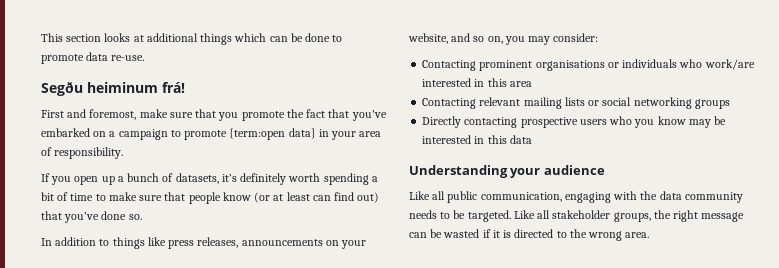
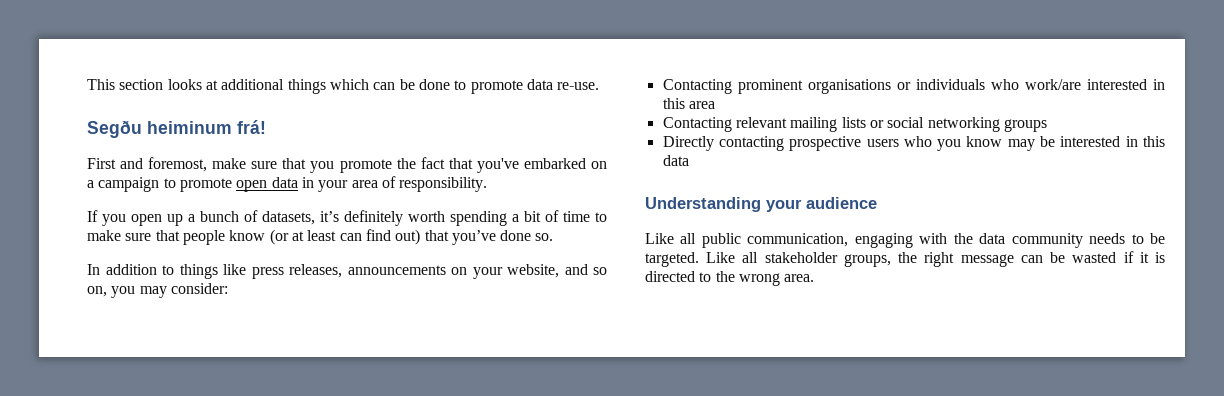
- First and foremost, make sure that you promote the fact that you've embarked on a campaign to promote {term:open data} in your area of responsibility.
+ First and foremost, make sure that you promote the fact that you've embarked on a campaign to promote open data in your area of responsibility.

